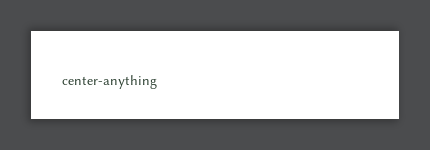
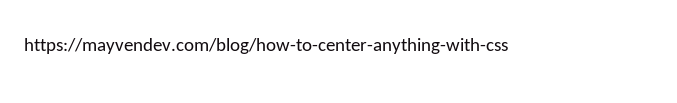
- center-anything
+ https://mayvendev.com/blog/how-to-center-anything-with-css

